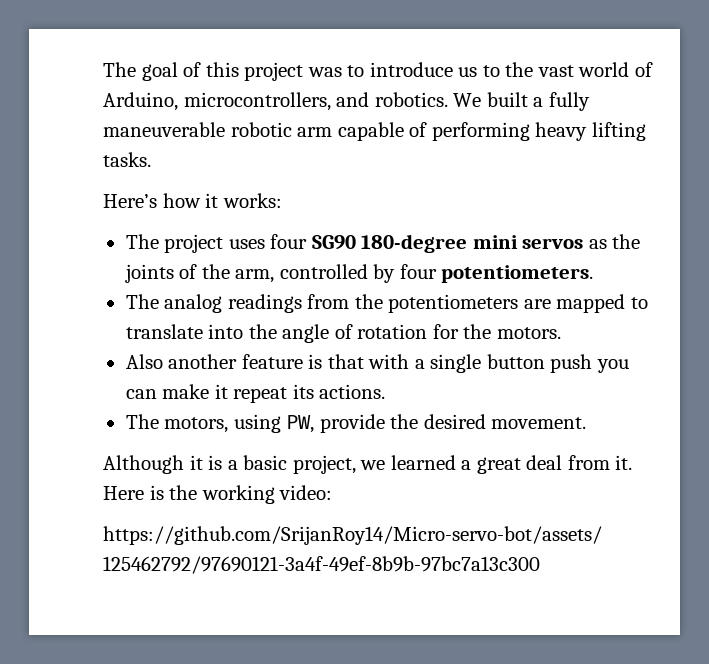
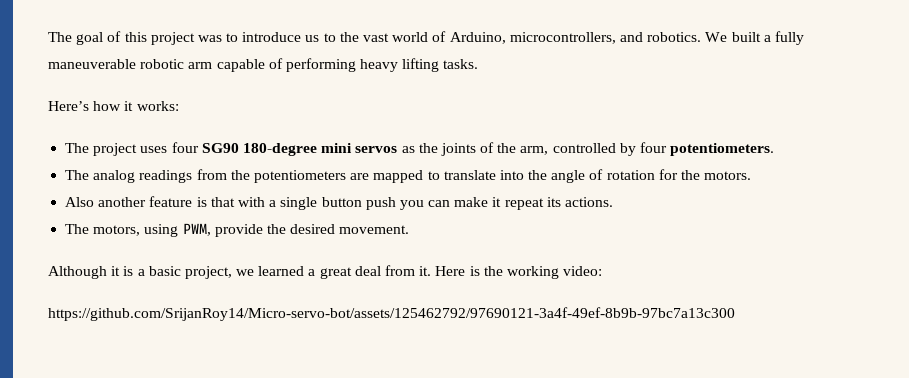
- The motors, using PW, provide the desired movement.
+ The motors, using PWM, provide the desired movement.

